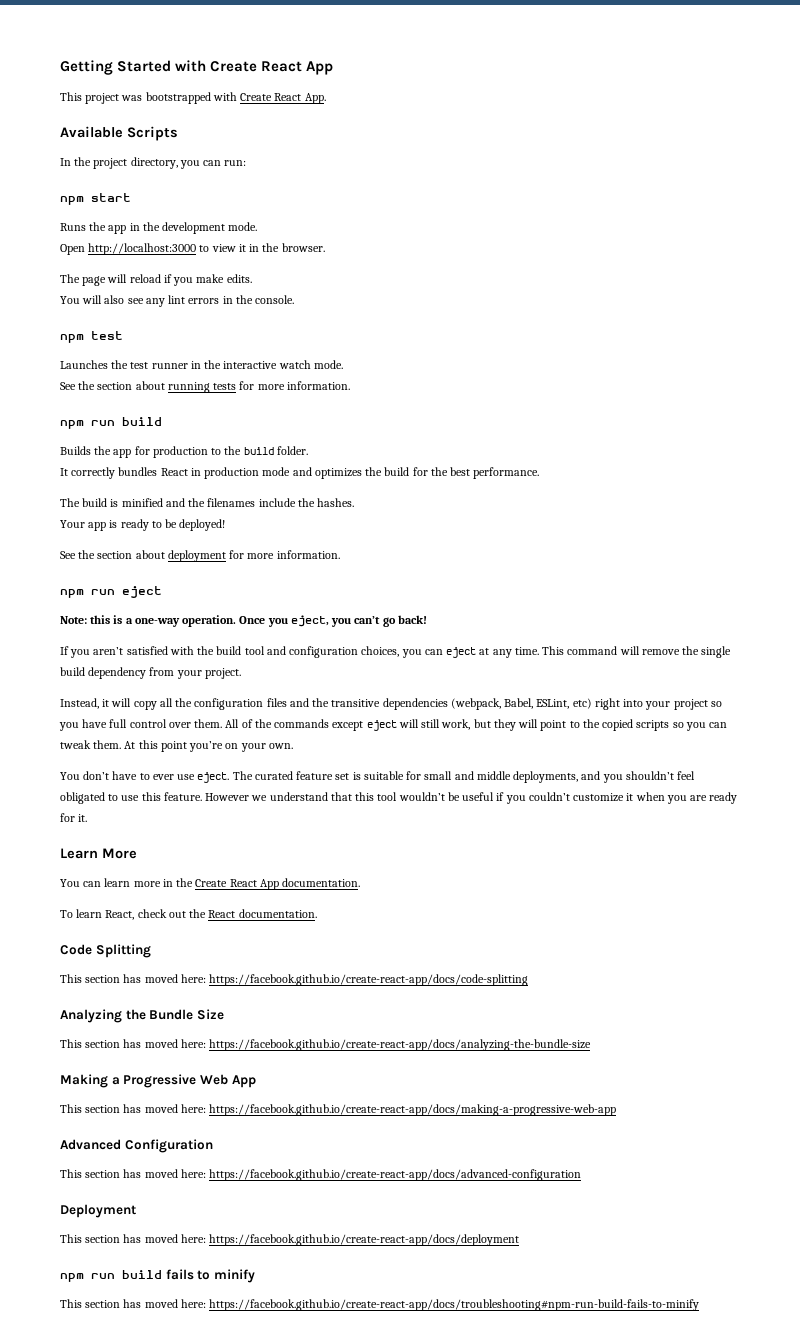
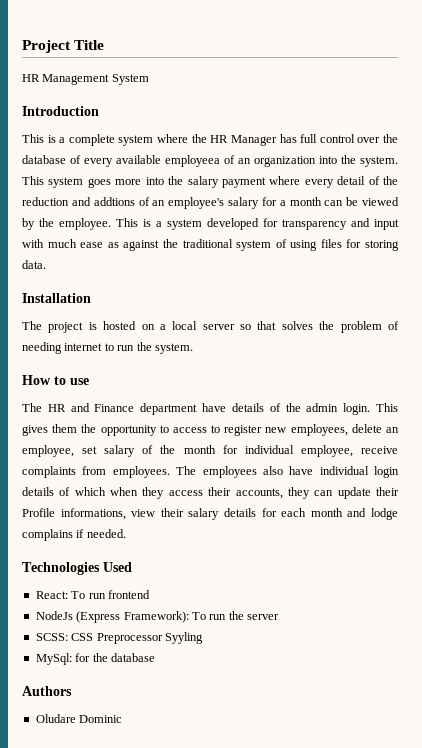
- Getting Started with Create React App
- This project was bootstrapped with Create React App.
- Available Scripts
- In the project directory, you can run:
- npm start
- Runs the app in the development mode.
- Open http://localhost:3000 to view it in the browser.
- The page will reload if you make edits.
- You will also see any lint errors in the console.
- npm test
- Launches the test runner in the interactive watch mode.
- See the section about running tests for more information.
- npm run build
- Builds the app for production to the build folder.
- It correctly bundles React in production mode and optimizes the build for the best performance.
- The build is minified and the filenames include the hashes.
- Your app is ready to be deployed!
- See the section about deployment for more information.
- npm run eject
- Note: this is a one-way operation. Once you eject, you can’t go back!
- If you aren’t satisfied with the build tool and configuration choices, you can eject at any time. This command will remove the single build dependency from your project.
- Instead, it will copy all the configuration files and the transitive dependencies (webpack, Babel, ESLint, etc) right into your project so you have full control over them. All of the commands except eject will still work, but they will point to the copied scripts so you can tweak them. At this point you’re on your own.
- You don’t have to ever use eject. The curated feature set is suitable for small and middle deployments, and you shouldn’t feel obligated to use this feature. However we understand that this tool wouldn’t be useful if you couldn’t customize it when you are ready for it.
- Learn More
- You can learn more in the Create React App documentation.
- To learn React, check out the React documentation.
- Code Splitting
- This section has moved here: https://facebook.github.io/create-react-app/docs/code-splitting
- Analyzing the Bundle Size
- This section has moved here: https://facebook.github.io/create-react-app/docs/analyzing-the-bundle-size
- Making a Progressive Web App
- This section has moved here: https://facebook.github.io/create-react-app/docs/making-a-progressive-web-app
- Advanced Configuration
- This section has moved here: https://facebook.github.io/create-react-app/docs/advanced-configuration
- Deployment
- This section has moved here: https://facebook.github.io/create-react-app/docs/deployment
- npm run build fails to minify
- This section has moved here: https://facebook.github.io/create-react-app/docs/troubleshooting#npm-run-build-fails-to-minify
+ Project Title
+ HR Management System
+ Introduction
+ This is a complete system where the HR Manager has full control over the database of every available employeea of an organization into the system. This system goes more into the salary payment where every detail of the reduction and addtions of an employee's salary for a month can be viewed by the employee. This is a system developed for transparency and input with much ease as against the traditional system of using files for storing data.
+ Installation
+ The project is hosted on a local server so that solves the problem of needing internet to run the system.
+ How to use
+ The HR and Finance department have details of the admin login. This gives them the opportunity to access to register new employees, delete an employee, set salary of the month for individual employee, receive complaints from employees. The employees also have individual login details of which when they access their accounts, they can update their Profile informations, view their salary details for each month and lodge complains if needed.
+ Technologies Used
+ React: To run frontend
+ NodeJs (Express Framework): To run the server
+ SCSS: CSS Preprocessor Syyling
+ MySql: for the database
+ Authors
+ Oludare Dominic

